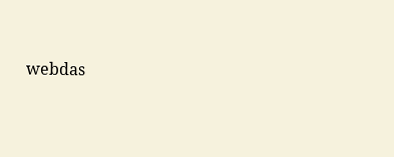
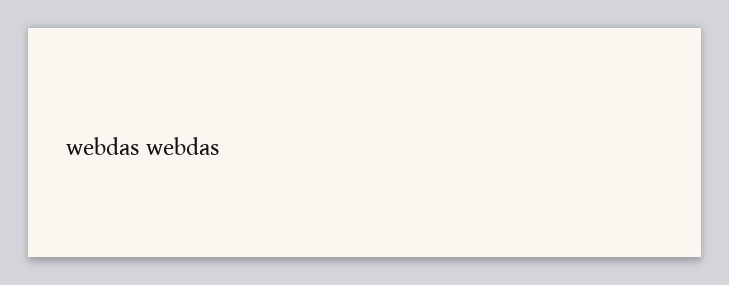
- webdas
+ webdas webdas

